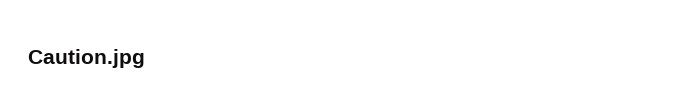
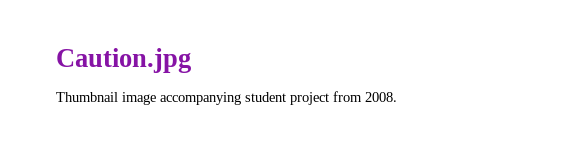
+ Thumbnail image accompanying student project from 2008.

